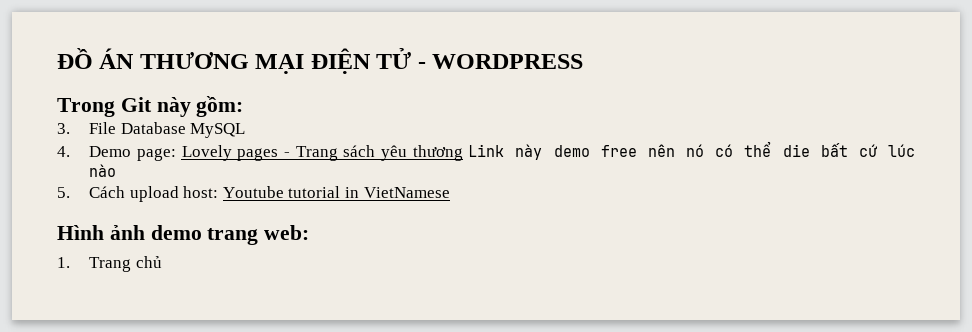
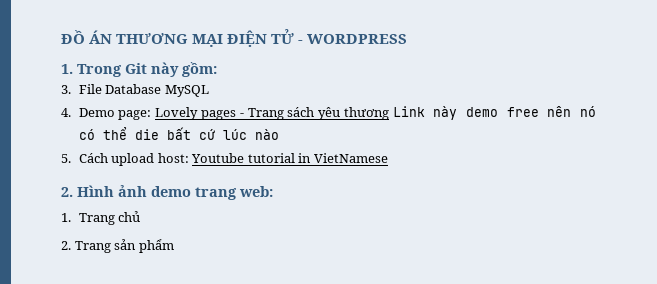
- Trong Git này gồm:
+ 1. Trong Git này gồm:
- Hình ảnh demo trang web:
+ 2. Hình ảnh demo trang web:
+ 2. Trang sản phẩm

